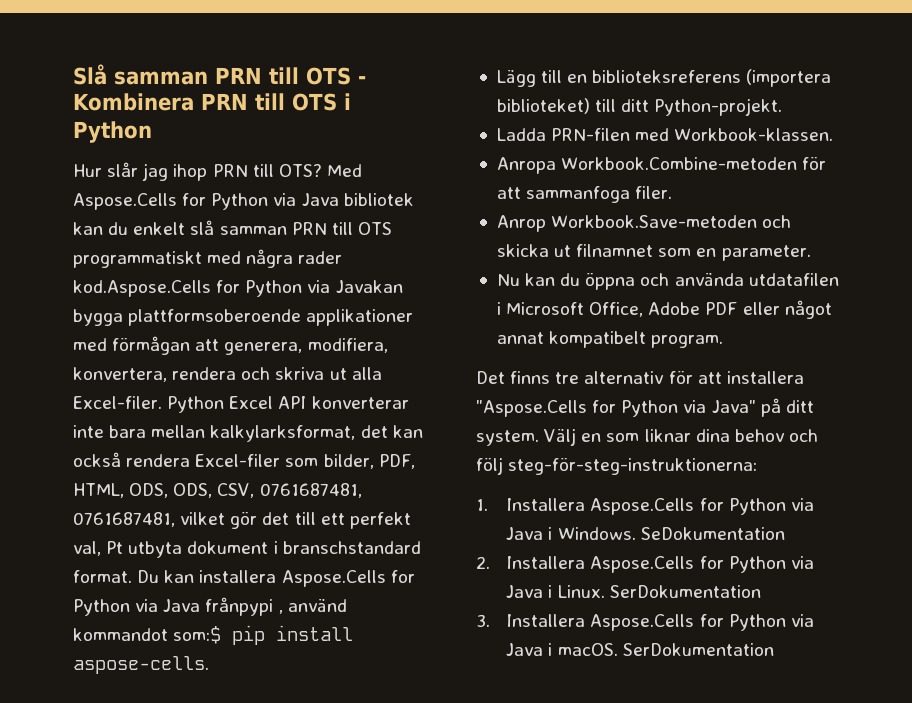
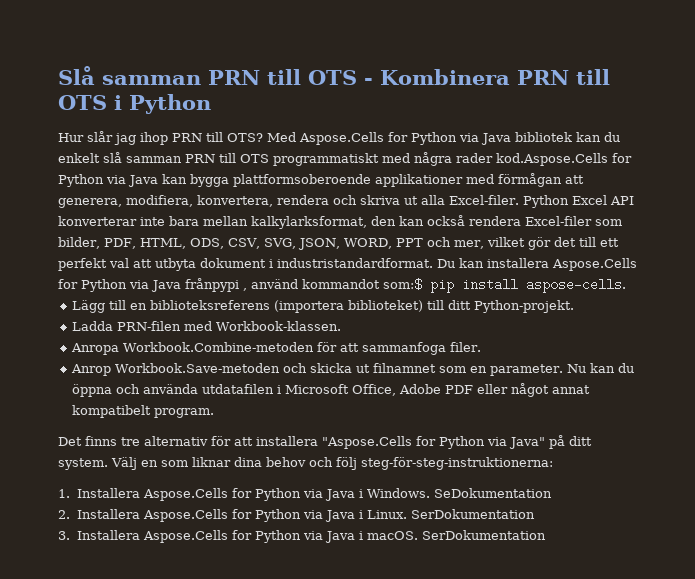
- Med Aspose.Cells for Python via Java bibliotek kan du enkelt slå samman PRN till OTS programmatiskt med några rader kod.Aspose.Cells for Python via Javakan bygga plattformsoberoende applikationer med förmågan att generera, modifiera, konvertera, rendera och skriva ut alla Excel-filer.
+ Med Aspose.Cells for Python via Java bibliotek kan du enkelt slå samman PRN till OTS programmatiskt med några rader kod.Aspose.Cells for Python via Java kan bygga plattformsoberoende applikationer med förmågan att generera, modifiera, konvertera, rendera och skriva ut alla Excel-filer.
- Python Excel API konverterar inte bara mellan kalkylarksformat, det kan också rendera Excel-filer som bilder, PDF, HTML, ODS, ODS, CSV, 0761687481, 0761687481, vilket gör det till ett perfekt val, Pt utbyta dokument i branschstandard format.
+ Python Excel API konverterar inte bara mellan kalkylarksformat, den kan också rendera Excel-filer som bilder, PDF, HTML, ODS, CSV, SVG, JSON, WORD, PPT och mer, vilket gör det till ett perfekt val att utbyta dokument i industristandardformat.
- Anrop Workbook.Save-metoden och skicka ut filnamnet som en parameter.
- Nu kan du öppna och använda utdatafilen i Microsoft Office, Adobe PDF eller något annat kompatibelt program.
+ Anrop Workbook.Save-metoden och skicka ut filnamnet som en parameter. Nu kan du öppna och använda utdatafilen i Microsoft Office, Adobe PDF eller något annat kompatibelt program.

